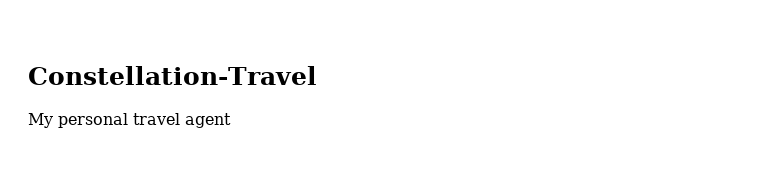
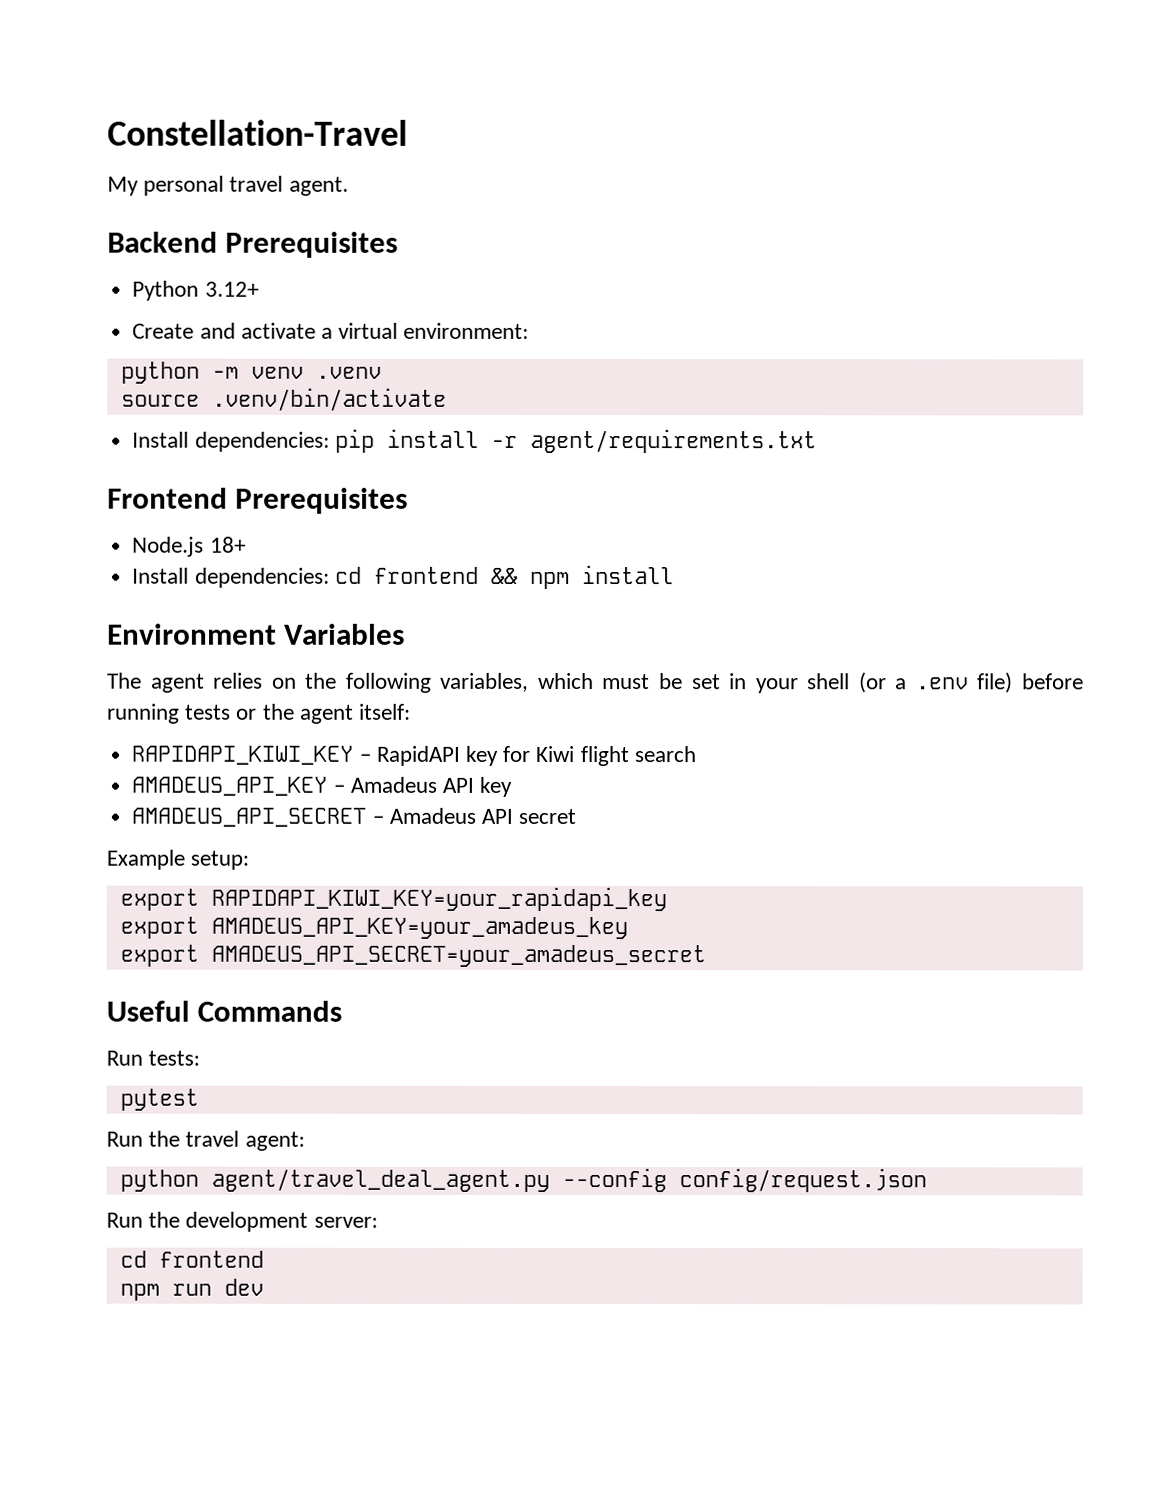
- My personal travel agent
+ My personal travel agent.
+ Backend Prerequisites
+ Python 3.12+
+ Create and activate a virtual environment:
+ python -m venv .venv
+ source .venv/bin/activate
+ Install dependencies: pip install -r agent/requirements.txt
+ Frontend Prerequisites
+ Node.js 18+
+ Install dependencies: cd frontend && npm install
+ Environment Variables
+ The agent relies on the following variables, which must be set in your shell (or a .env file) before running tests or the agent itself:
+ RAPIDAPI_KIWI_KEY – RapidAPI key for Kiwi flight search
+ AMADEUS_API_KEY – Amadeus API key
+ AMADEUS_API_SECRET – Amadeus API secret
+ Example setup:
+ export RAPIDAPI_KIWI_KEY=your_rapidapi_key
+ export AMADEUS_API_KEY=your_amadeus_key
+ export AMADEUS_API_SECRET=your_amadeus_secret
+ Useful Commands
+ Run tests:
+ pytest
+ Run the travel agent:
+ python agent/travel_deal_agent.py --config config/request.json
+ Run the development server:
+ cd frontend
+ npm run dev

